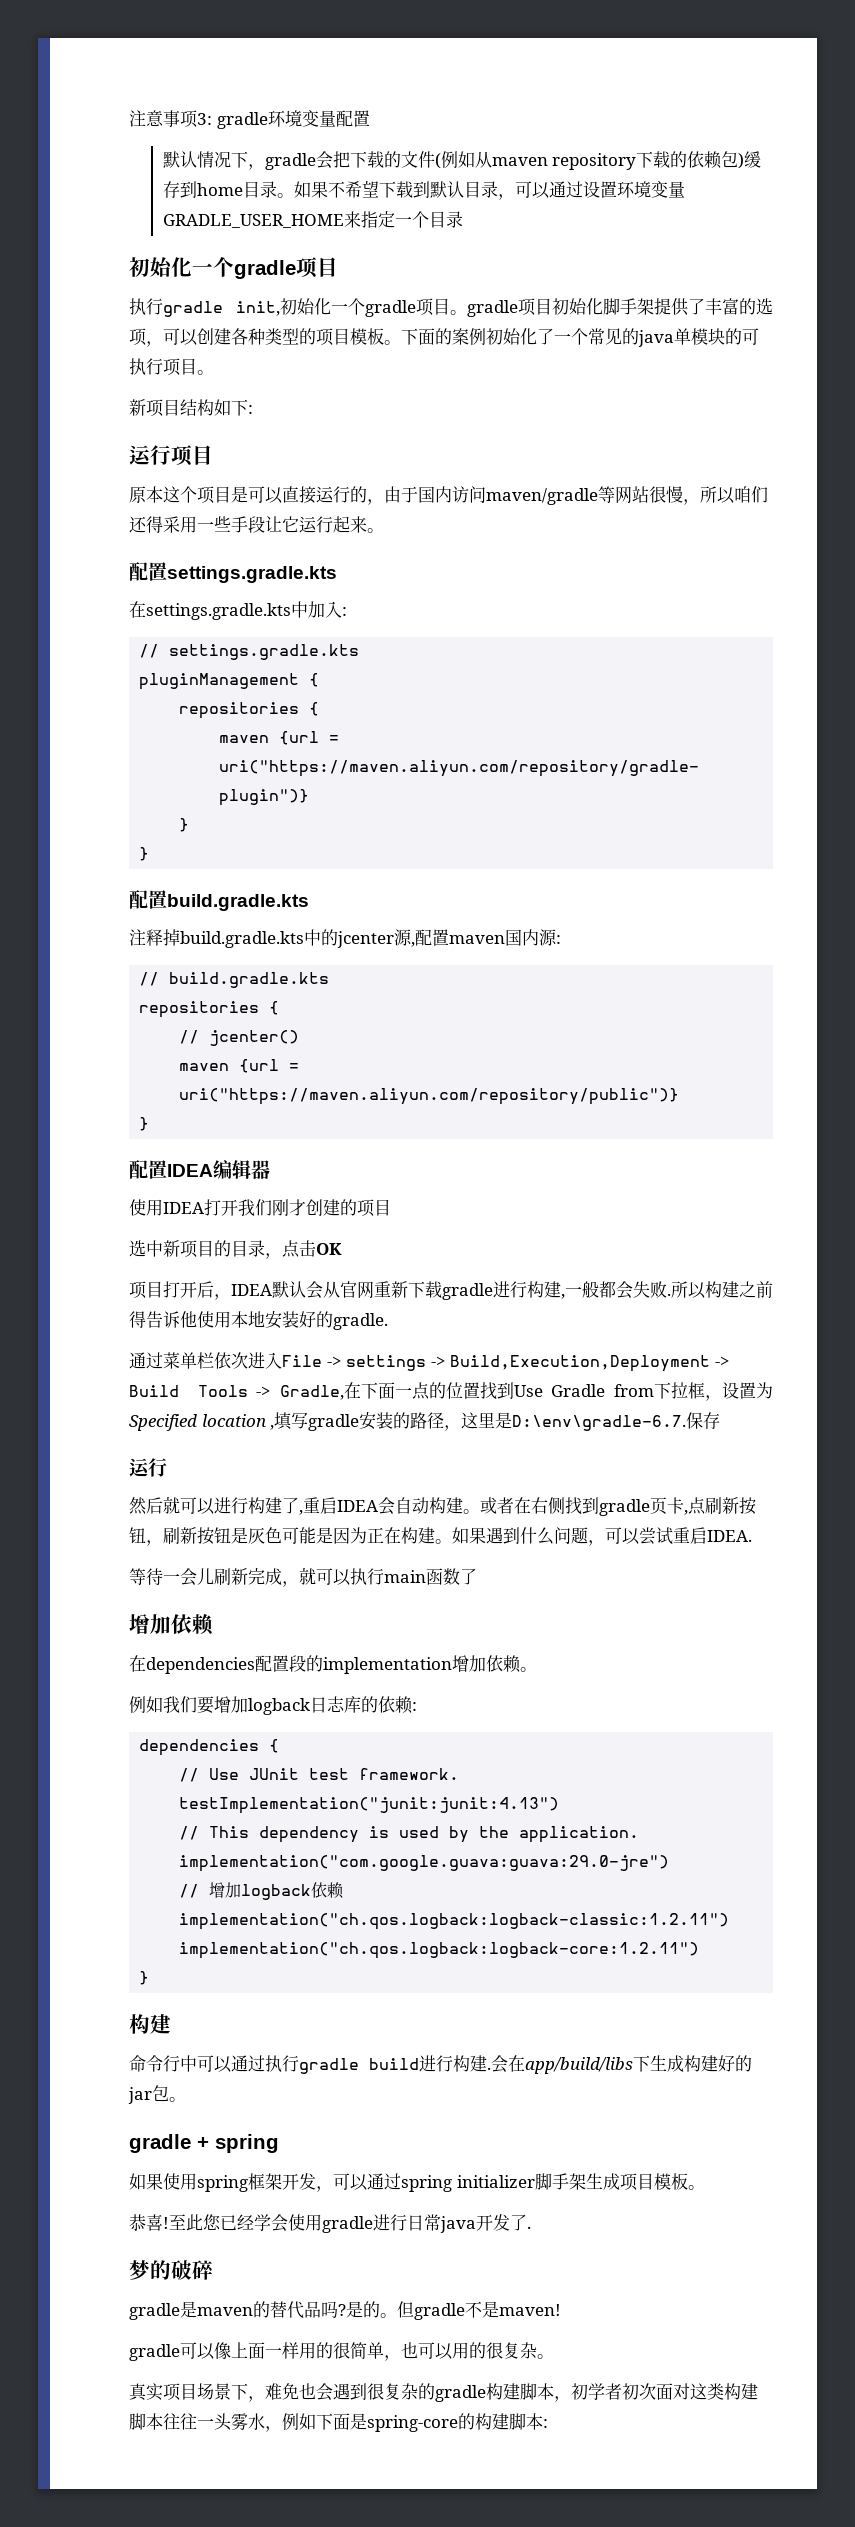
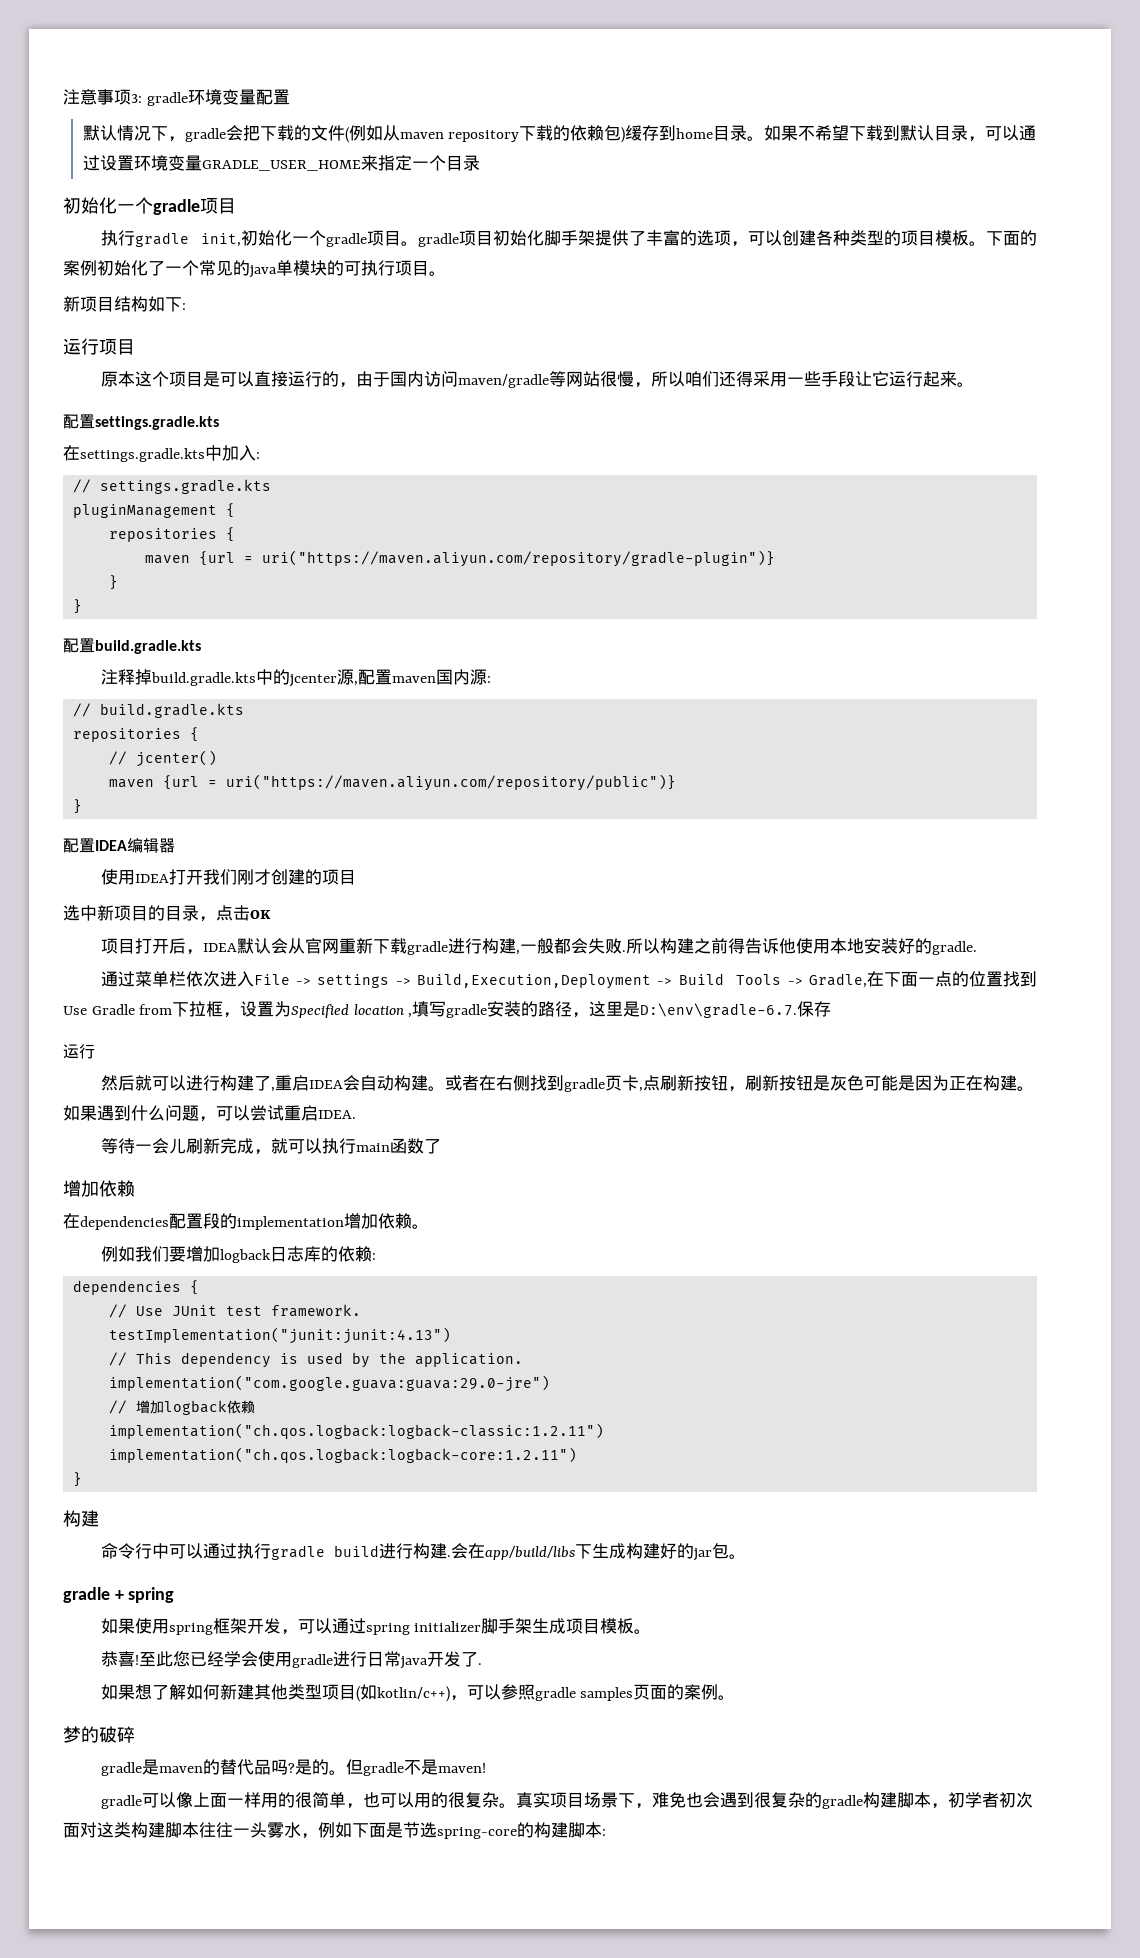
+ 如果想了解如何新建其他类型项目(如kotlin/c++)，可以参照gradle samples页面的案例。
- gradle可以像上面一样用的很简单，也可以用的很复杂。
- 真实项目场景下，难免也会遇到很复杂的gradle构建脚本，初学者初次面对这类构建脚本往往一头雾水，例如下面是spring-core的构建脚本:
+ gradle可以像上面一样用的很简单，也可以用的很复杂。真实项目场景下，难免也会遇到很复杂的gradle构建脚本，初学者初次面对这类构建脚本往往一头雾水，例如下面是节选spring-core的构建脚本:

